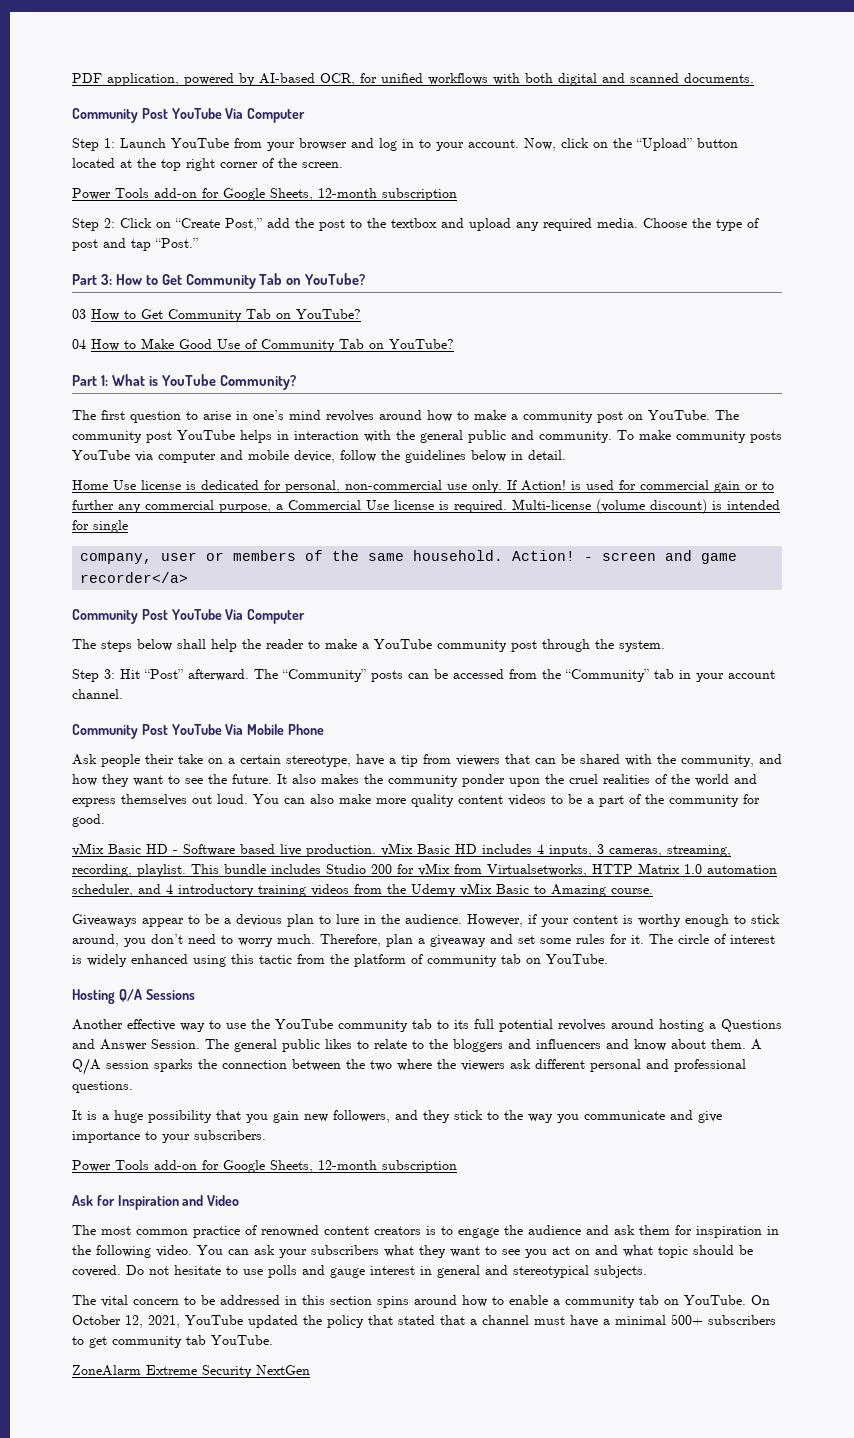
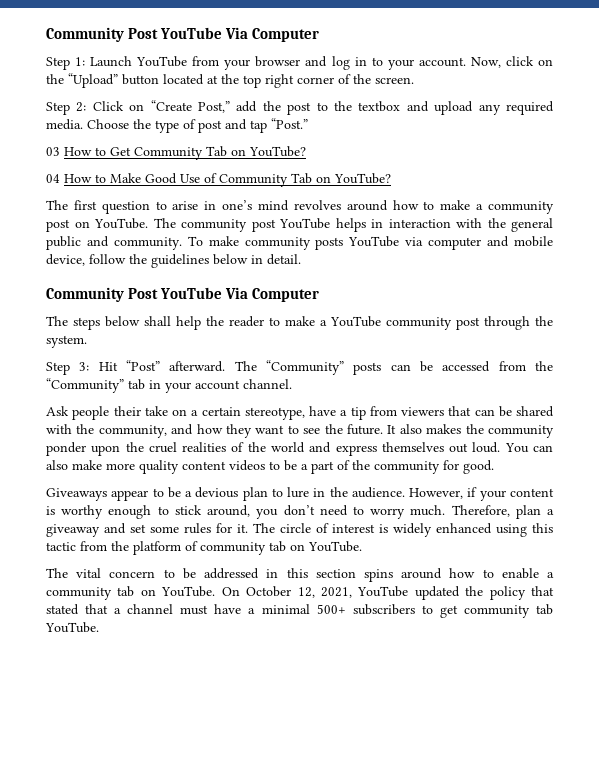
- PDF application, powered by AI-based OCR, for unified workflows with both digital and scanned documents.
  Now, click on the “Upload” button located at the top right corner of the screen.
- Power Tools add-on for Google Sheets, 12-month subscription
- Part 3: How to Get Community Tab on YouTube?
- Part 1: What is YouTube Community?
- Home Use license is dedicated for personal, non-commercial use only. If Action! is used for commercial gain or to further any commercial purpose, a Commercial Use license is required. Multi-license (volume discount) is intended for single
- company, user or members of the same household. Action! - screen and game recorder</a>
- Community Post YouTube Via Mobile Phone
- vMix Basic HD - Software based live production. vMix Basic HD includes 4 inputs, 3 cameras, streaming, recording, playlist. This bundle includes Studio 200 for vMix from Virtualsetworks, HTTP Matrix 1.0 automation scheduler, and 4 introductory training videos from the Udemy vMix Basic to Amazing course.
- Hosting Q/A Sessions
- Another effective way to use the YouTube community tab to its full potential revolves around hosting a Questions and Answer Session. The general public likes to relate to the bloggers and influencers and know about them. A Q/A session sparks the connection between the two where the viewers ask different personal and professional questions.
- It is a huge possibility that you gain new followers, and they stick to the way you communicate and give importance to your subscribers.
- Power Tools add-on for Google Sheets, 12-month subscription
- Ask for Inspiration and Video
- The most common practice of renowned content creators is to engage the audience and ask them for inspiration in the following video. You can ask your subscribers what they want to see you act on and what topic should be covered. Do not hesitate to use polls and gauge interest in general and stereotypical subjects.
- ZoneAlarm Extreme Security NextGen

